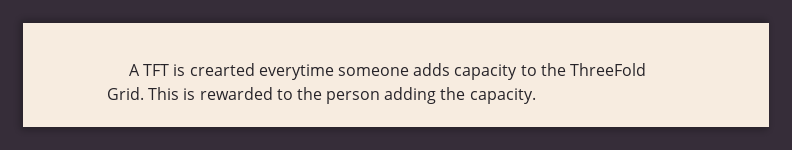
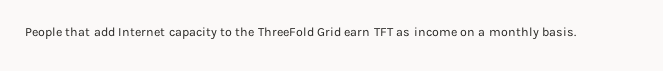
- A TFT is crearted everytime someone adds capacity to the ThreeFold Grid. This is rewarded to the person adding the capacity.
+ People that add Internet capacity to the ThreeFold Grid earn TFT as income on a monthly basis.

